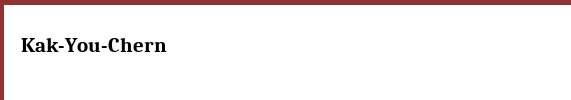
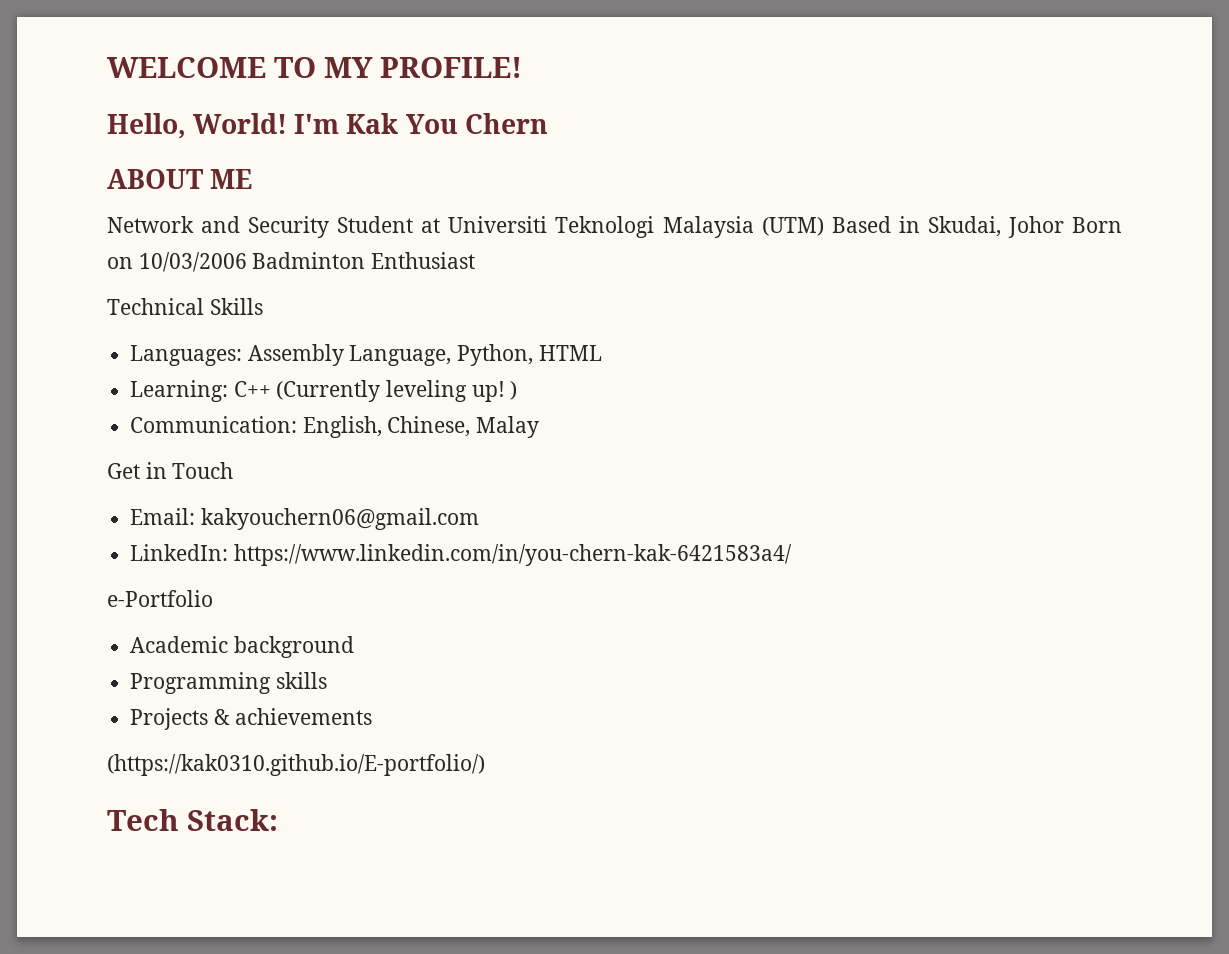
- Kak-You-Chern
+ WELCOME TO MY PROFILE!
+ Hello, World! I'm Kak You Chern
+ ABOUT ME
+ Network and Security Student at Universiti Teknologi Malaysia (UTM) Based in Skudai, Johor Born on 10/03/2006 Badminton Enthusiast
+ Technical Skills
+ Languages: Assembly Language, Python, HTML
+ Learning: C++ (Currently leveling up! )
+ Communication: English, Chinese, Malay
+ Get in Touch
+ Email: kakyouchern06@gmail.com
+ LinkedIn: https://www.linkedin.com/in/you-chern-kak-6421583a4/
+ e-Portfolio
+ Academic background
+ Programming skills
+ Projects & achievements
+ (https://kak0310.github.io/E-portfolio/)
+ Tech Stack:

